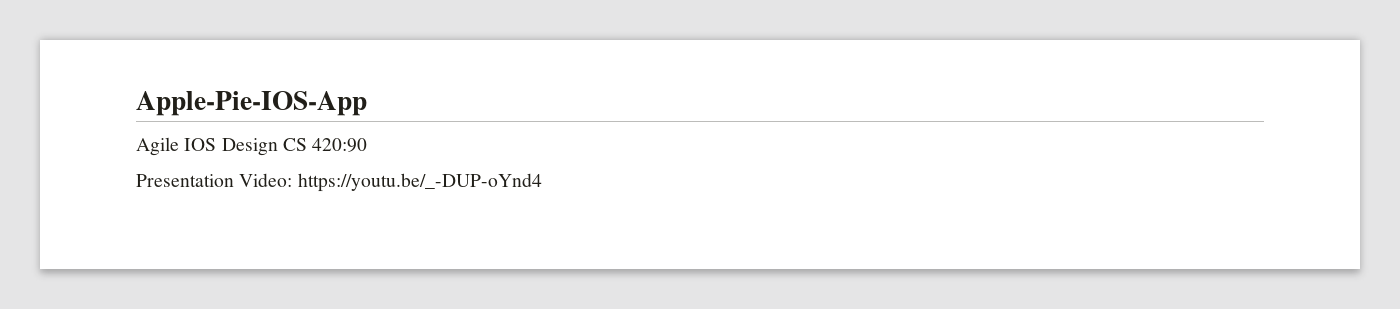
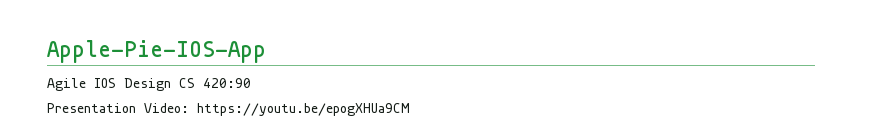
- Presentation Video: https://youtu.be/_-DUP-oYnd4
+ Presentation Video: https://youtu.be/epogXHUa9CM

